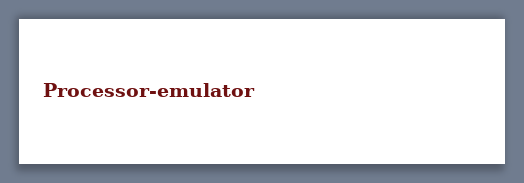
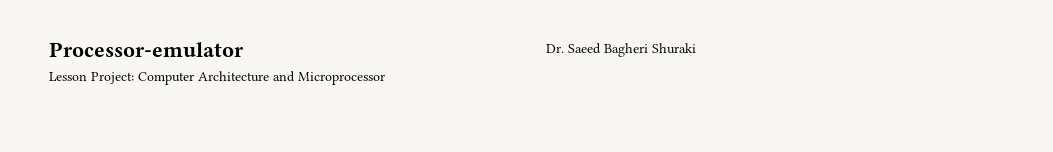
+ Lesson Project: Computer Architecture and Microprocessor
+ Dr. Saeed Bagheri Shuraki

